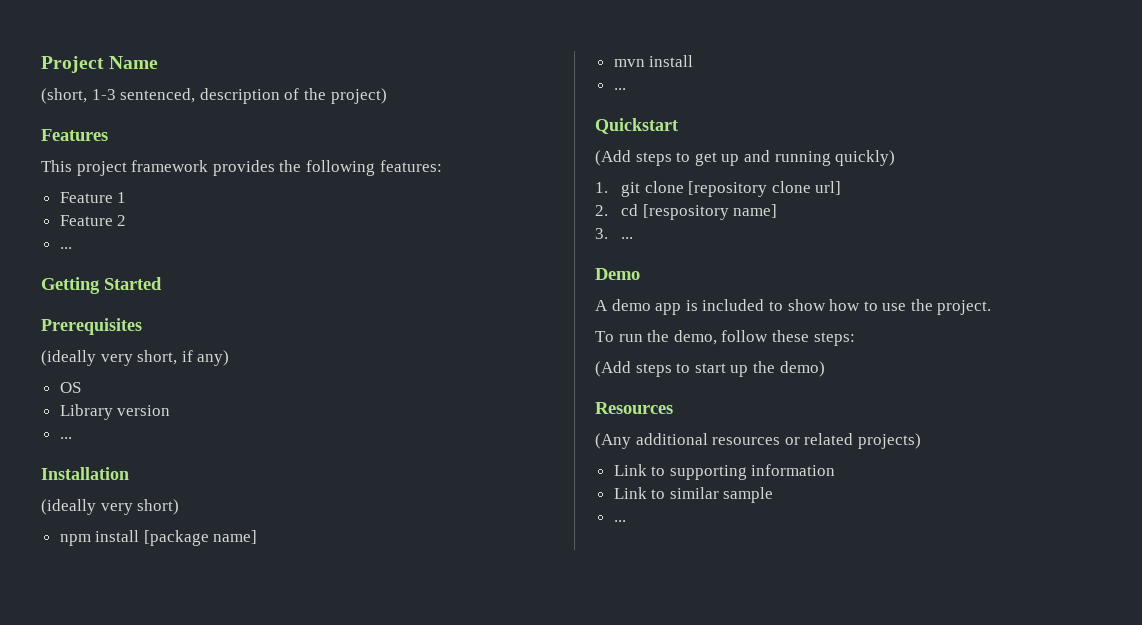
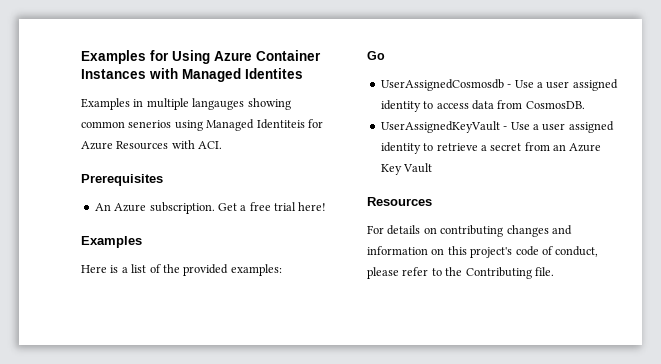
- Project Name
- (short, 1-3 sentenced, description of the project)
- Features
- This project framework provides the following features:
- Feature 1
- Feature 2
- ...
- Getting Started
+ Examples for Using Azure Container Instances with Managed Identites
+ Examples in multiple langauges showing common senerios using Managed Identiteis for Azure Resources with ACI.
  Prerequisites
- (ideally very short, if any)
- OS
- Library version
- ...
- Installation
- (ideally very short)
- npm install [package name]
- mvn install
- ...
- Quickstart
- (Add steps to get up and running quickly)
- 1. git clone [repository clone url]
- 2. cd [respository name]
- 3. ...
- Demo
- A demo app is included to show how to use the project.
- To run the demo, follow these steps:
- (Add steps to start up the demo)
+ An Azure subscription. Get a free trial here!
+ Examples
+ Here is a list of the provided examples:
+ Go
+ UserAssignedCosmosdb - Use a user assigned identity to access data from CosmosDB.
+ UserAssignedKeyVault - Use a user assigned identity to retrieve a secret from an Azure Key Vault
  Resources
- (Any additional resources or related projects)
- Link to supporting information
- Link to similar sample
- ...
+ For details on contributing changes and information on this project's code of conduct, please refer to the Contributing file.

